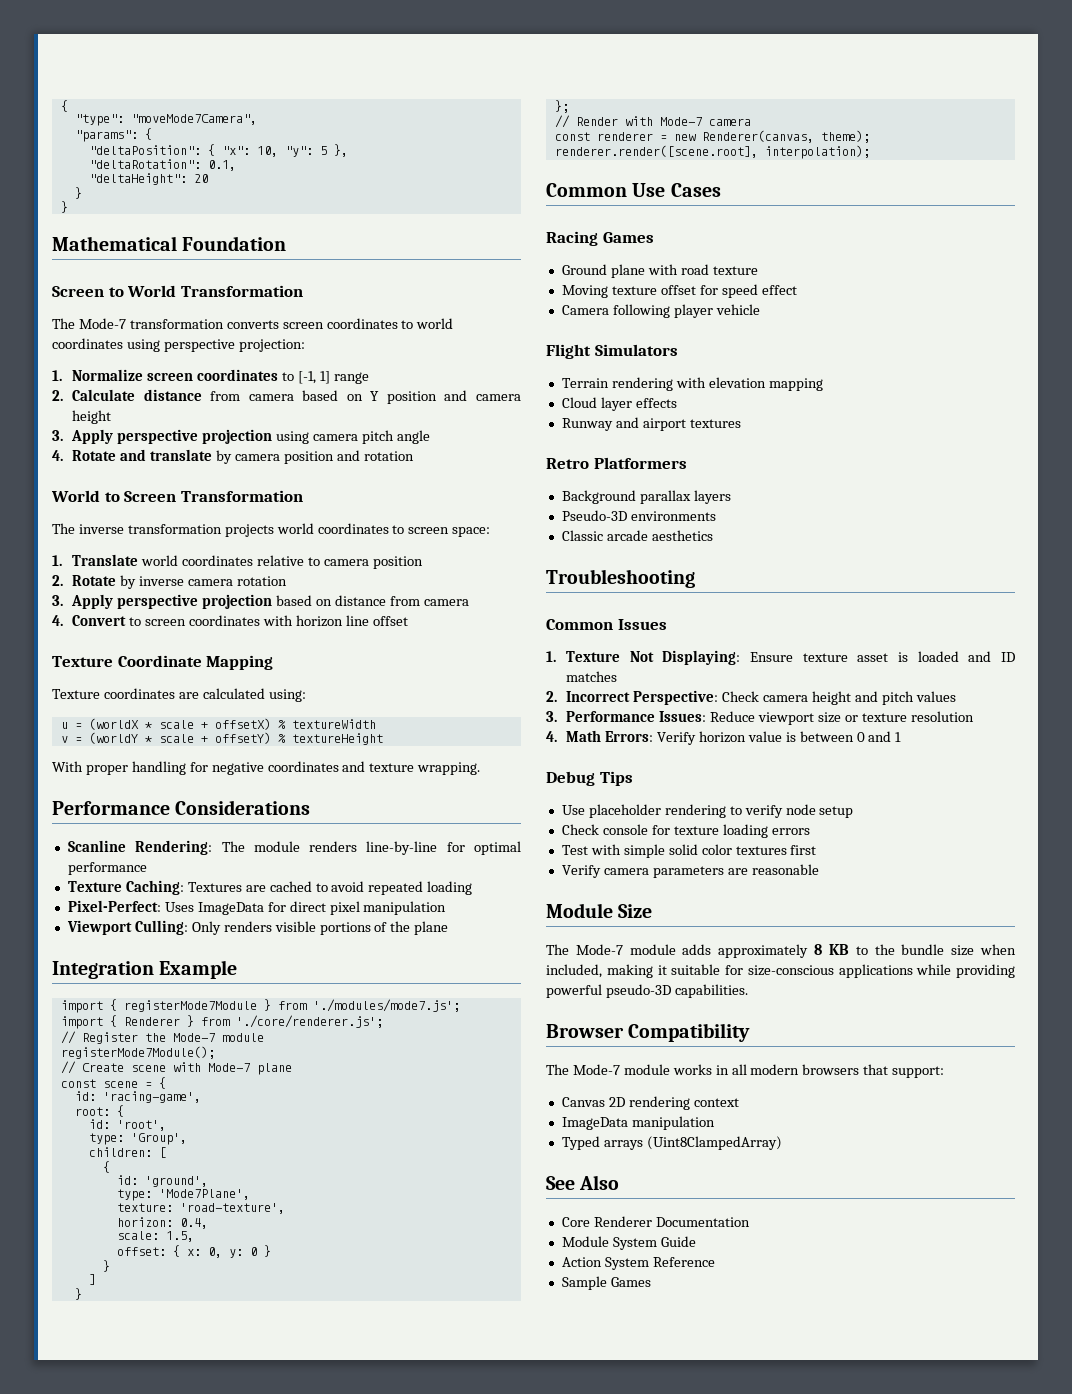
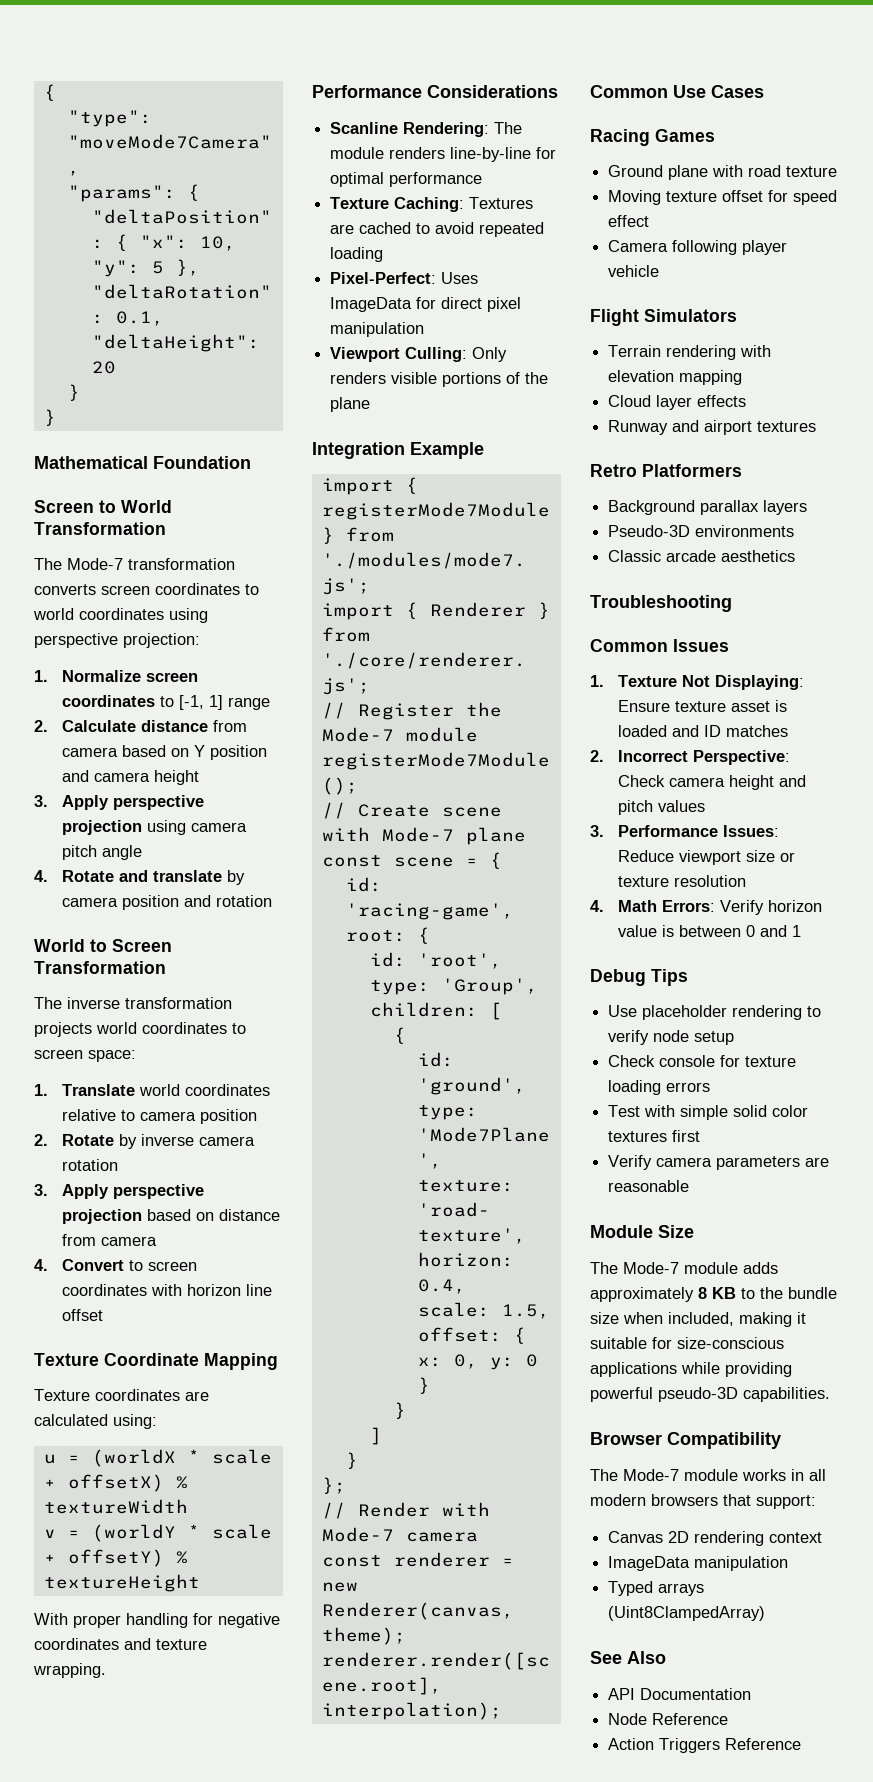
- Core Renderer Documentation
+ API Documentation
- Module System Guide
+ Node Reference
- Action System Reference
- Sample Games
+ Action Triggers Reference

